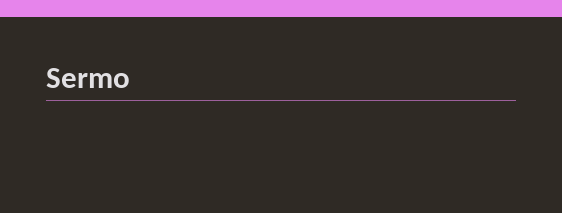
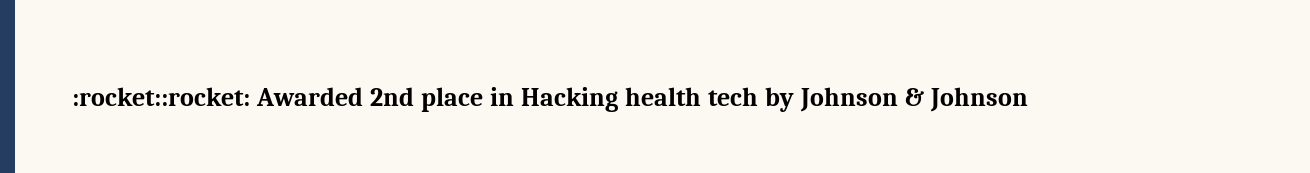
- Sermo
+ :rocket::rocket: Awarded 2nd place in Hacking health tech by Johnson & Johnson

